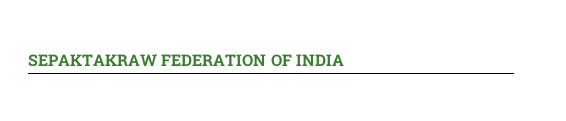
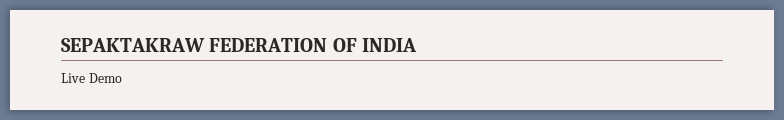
+ Live Demo

